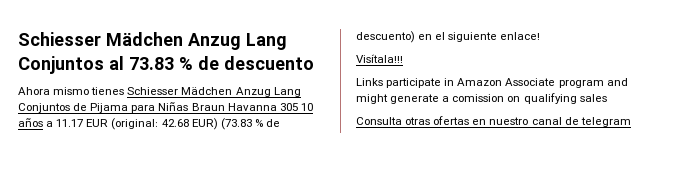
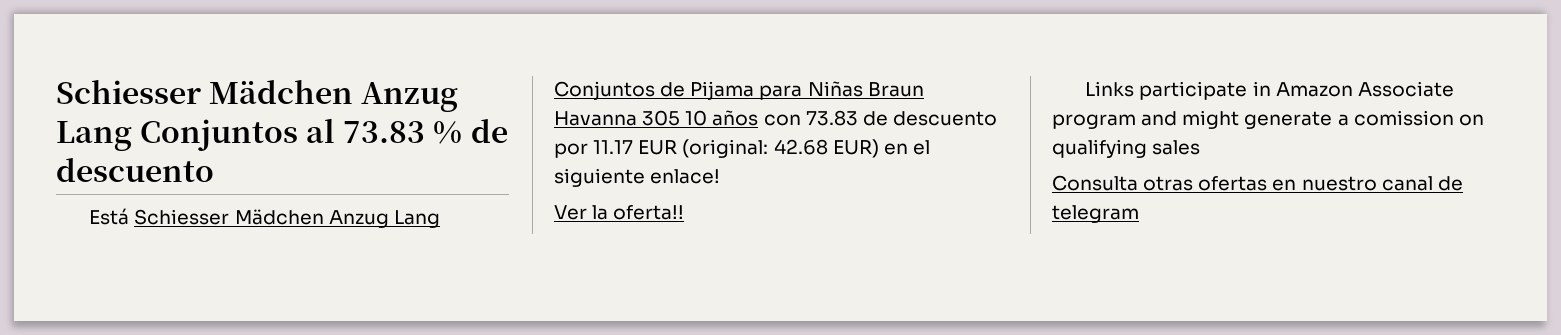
- Ahora mismo tienes Schiesser Mädchen Anzug Lang Conjuntos de Pijama para Niñas Braun Havanna 305 10 años a 11.17 EUR (original: 42.68 EUR) (73.83 % de descuento) en el siguiente enlace!
+ Está Schiesser Mädchen Anzug Lang Conjuntos de Pijama para Niñas Braun Havanna 305 10 años con 73.83 de descuento por 11.17 EUR (original: 42.68 EUR) en el siguiente enlace!
- Visítala!!!
+ Ver la oferta!!

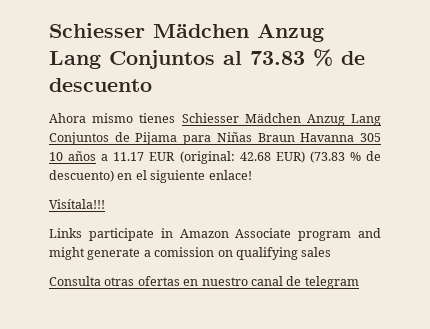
- Está Schiesser Mädchen Anzug Lang Conjuntos de Pijama para Niñas Braun Havanna 305 10 años con 73.83 de descuento por 11.17 EUR (original: 42.68 EUR) en el siguiente enlace!
+ Ahora mismo tienes Schiesser Mädchen Anzug Lang Conjuntos de Pijama para Niñas Braun Havanna 305 10 años a 11.17 EUR (original: 42.68 EUR) (73.83 % de descuento) en el siguiente enlace!
- Ver la oferta!!
+ Visítala!!!

